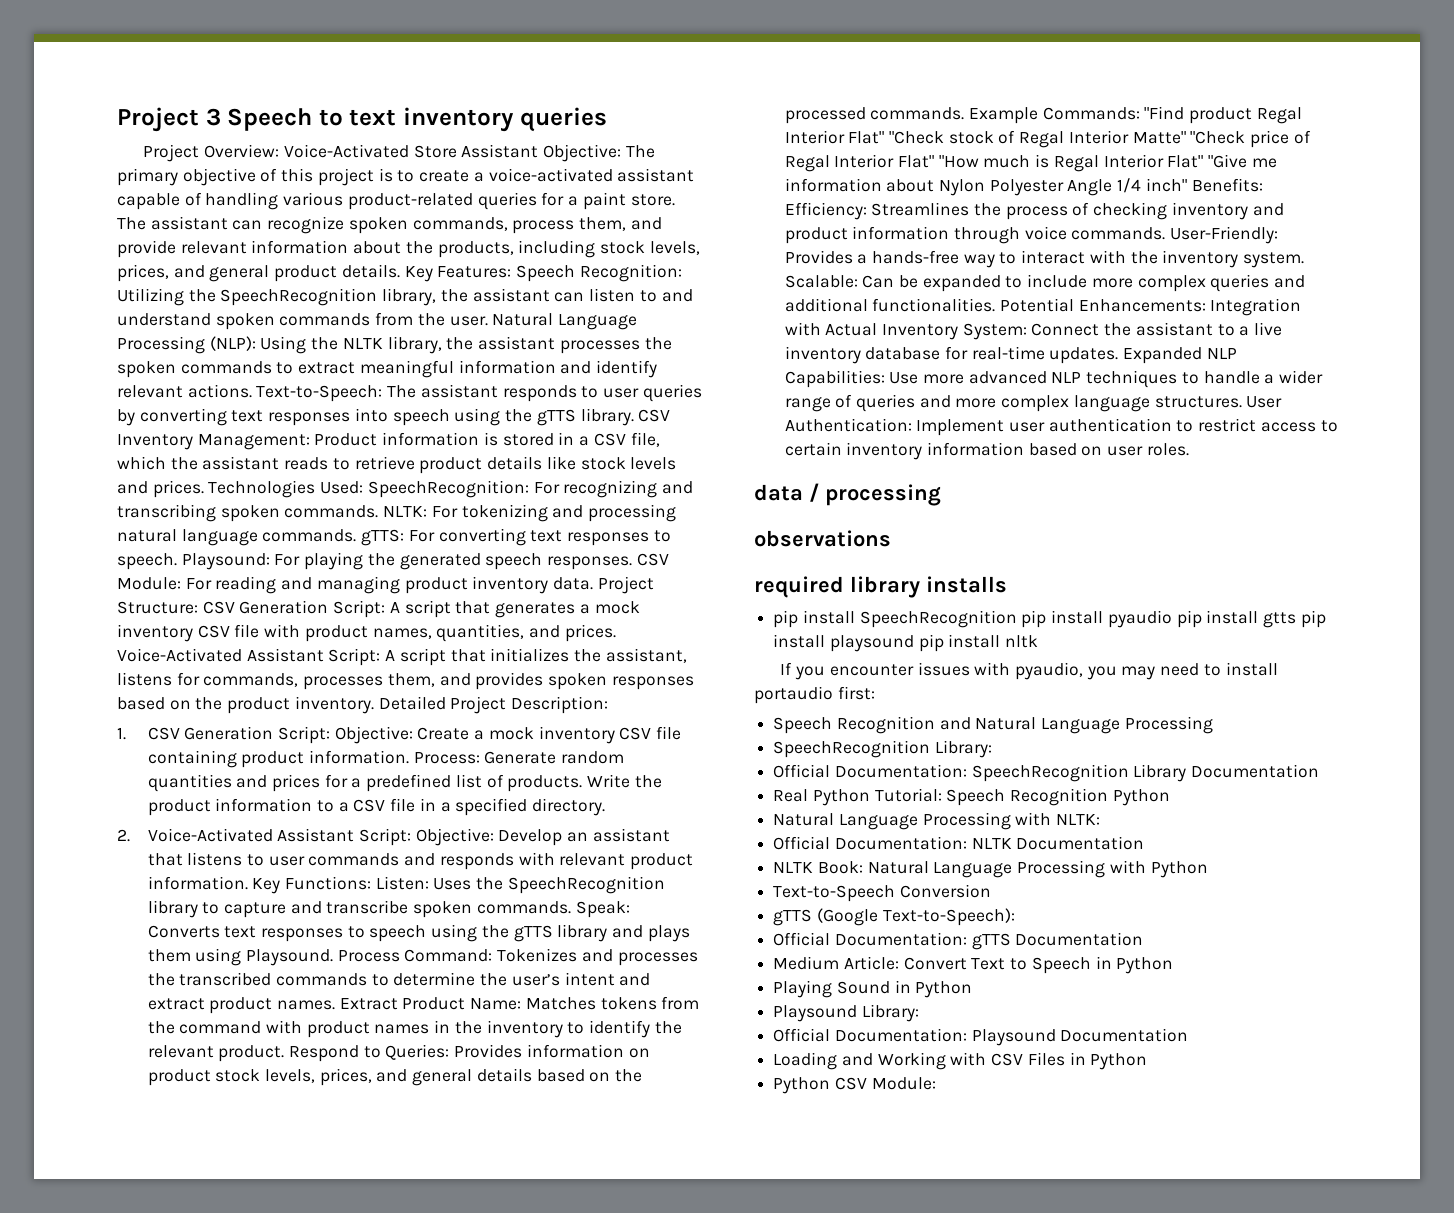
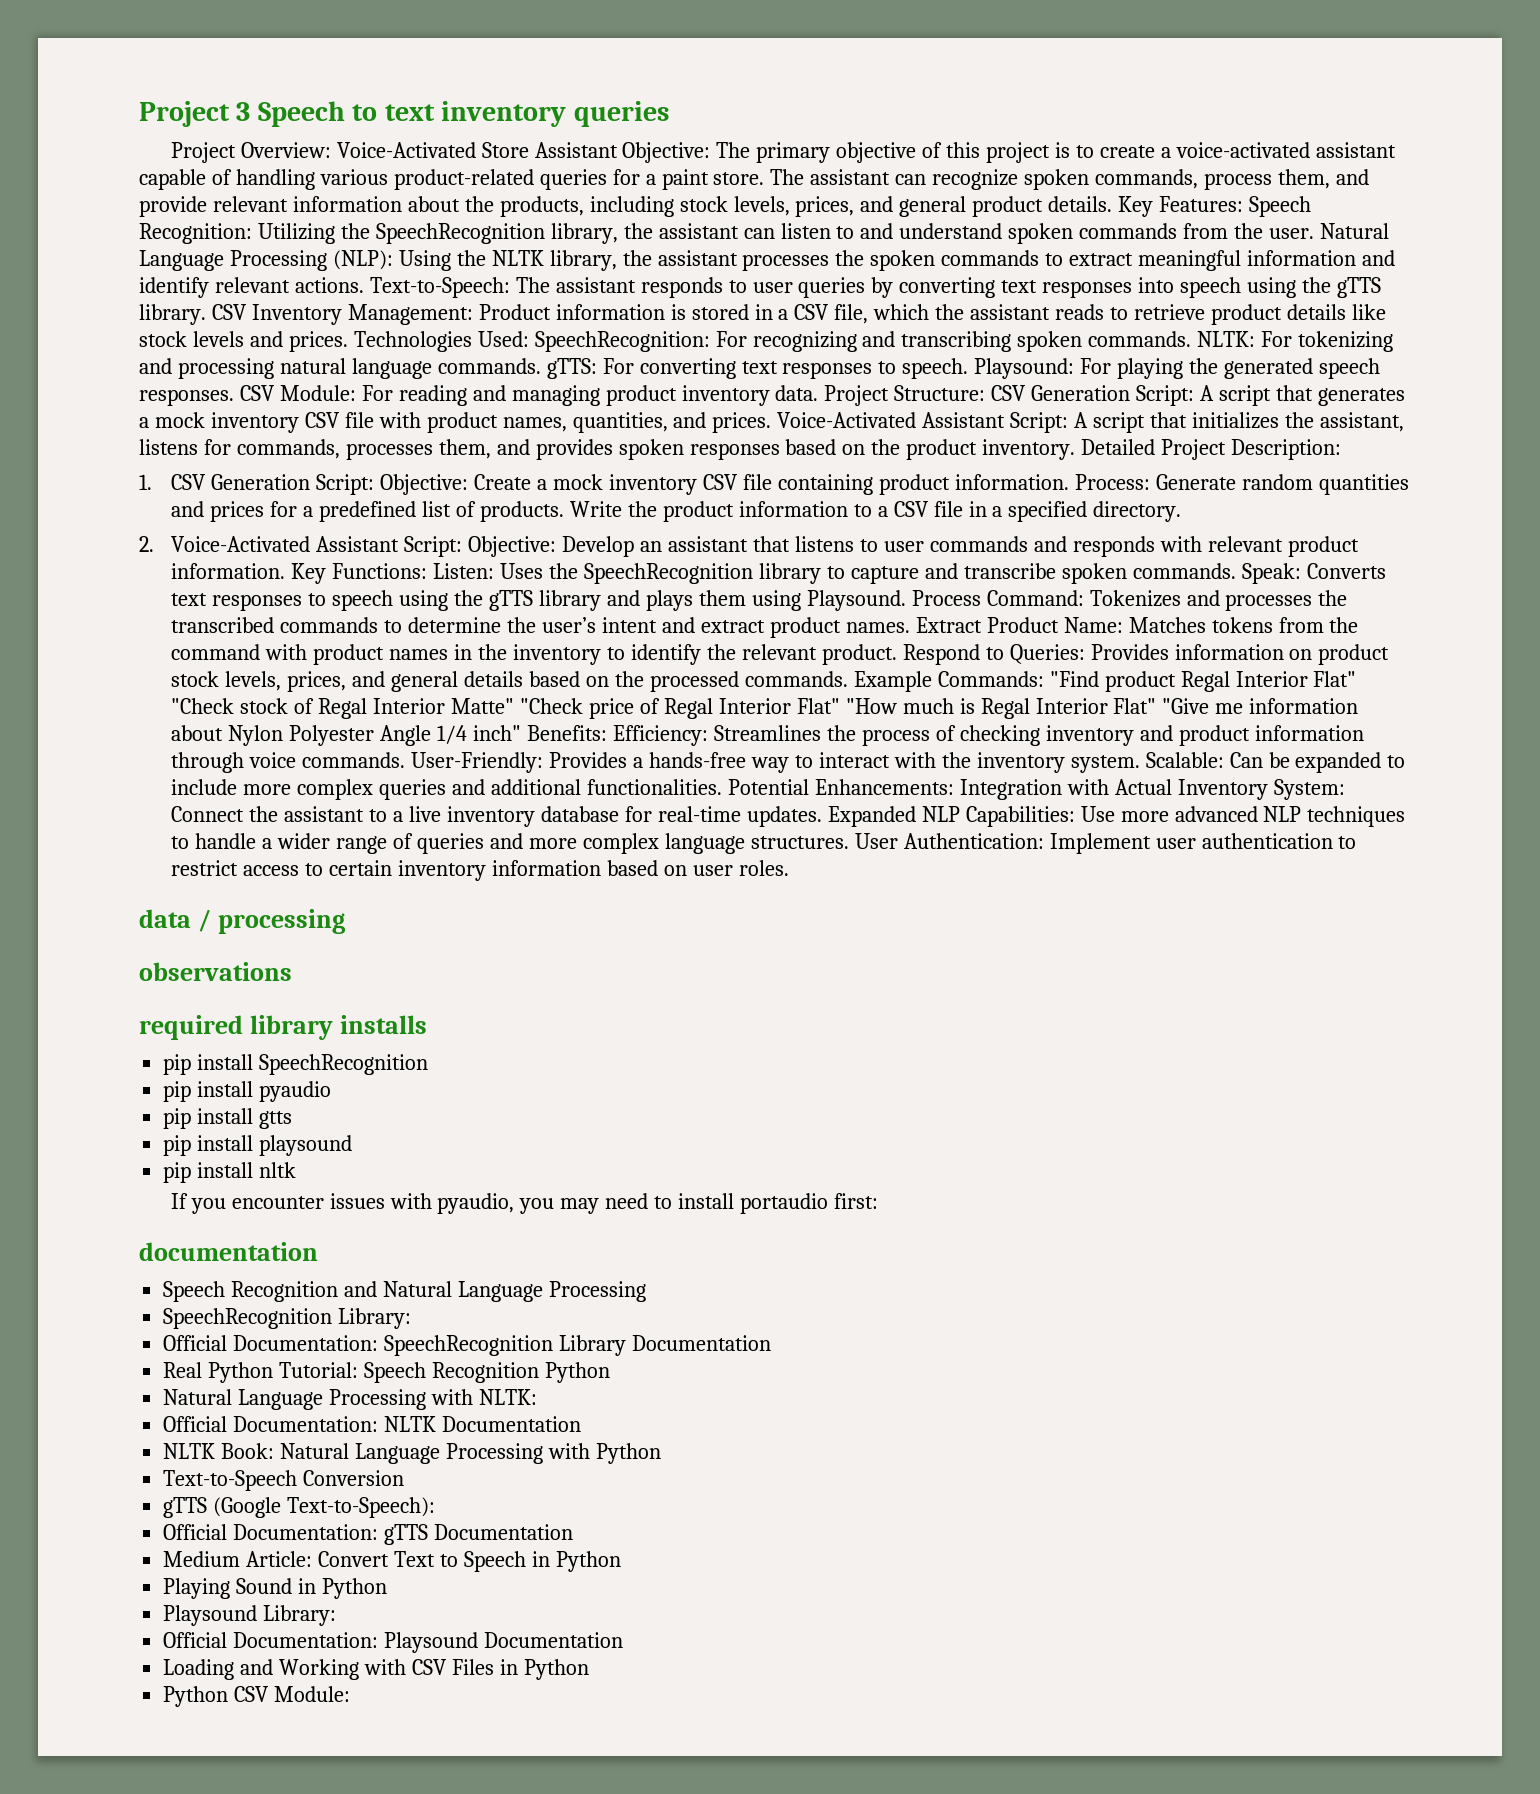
- pip install SpeechRecognition pip install pyaudio pip install gtts pip install playsound pip install nltk
+ pip install SpeechRecognition
+ pip install pyaudio
+ pip install gtts
+ pip install playsound
+ pip install nltk
+ documentation

